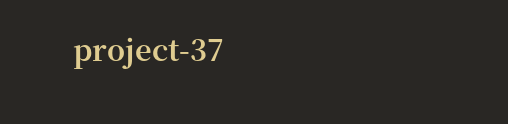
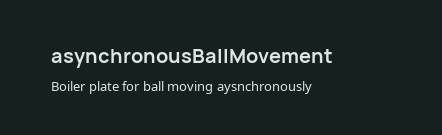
- project-37
+ asynchronousBallMovement
+ Boiler plate for ball moving aysnchronously

